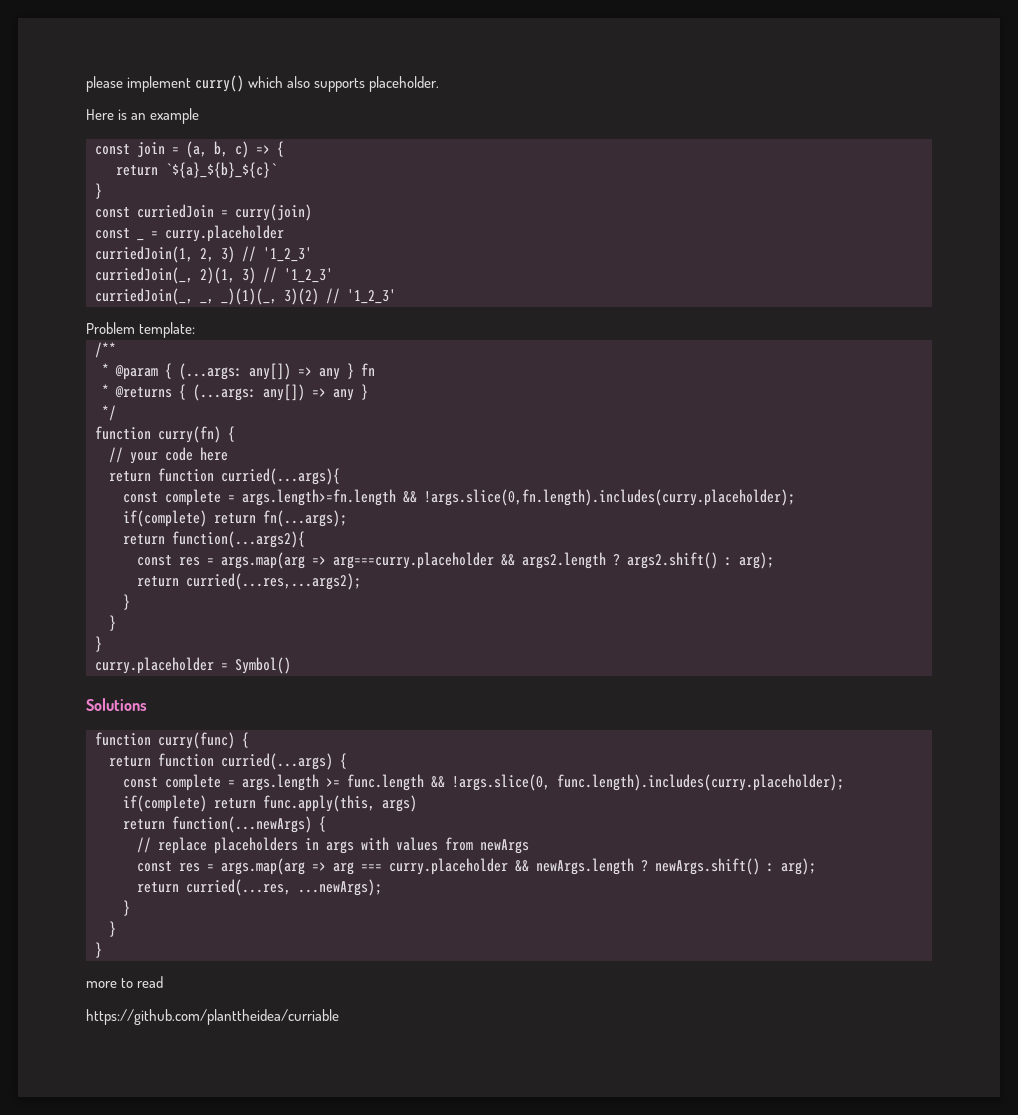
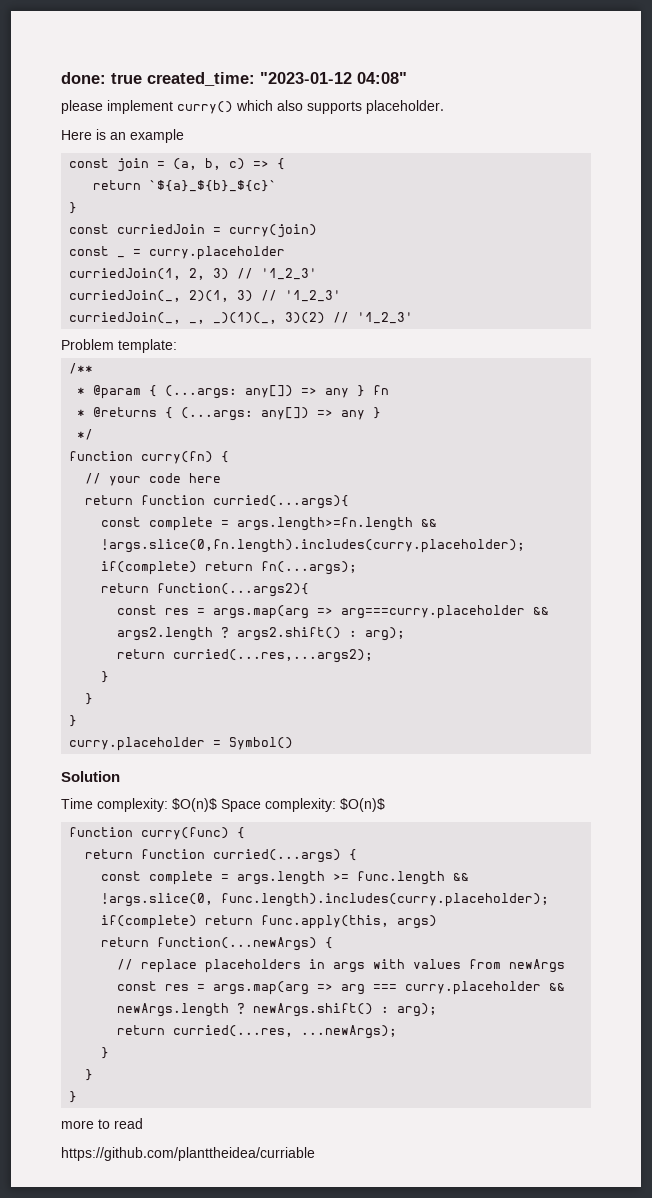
+ done: true created_time: "2023-01-12 04:08"
- Solutions
+ Solution
+ Time complexity: $O(n)$ Space complexity: $O(n)$

